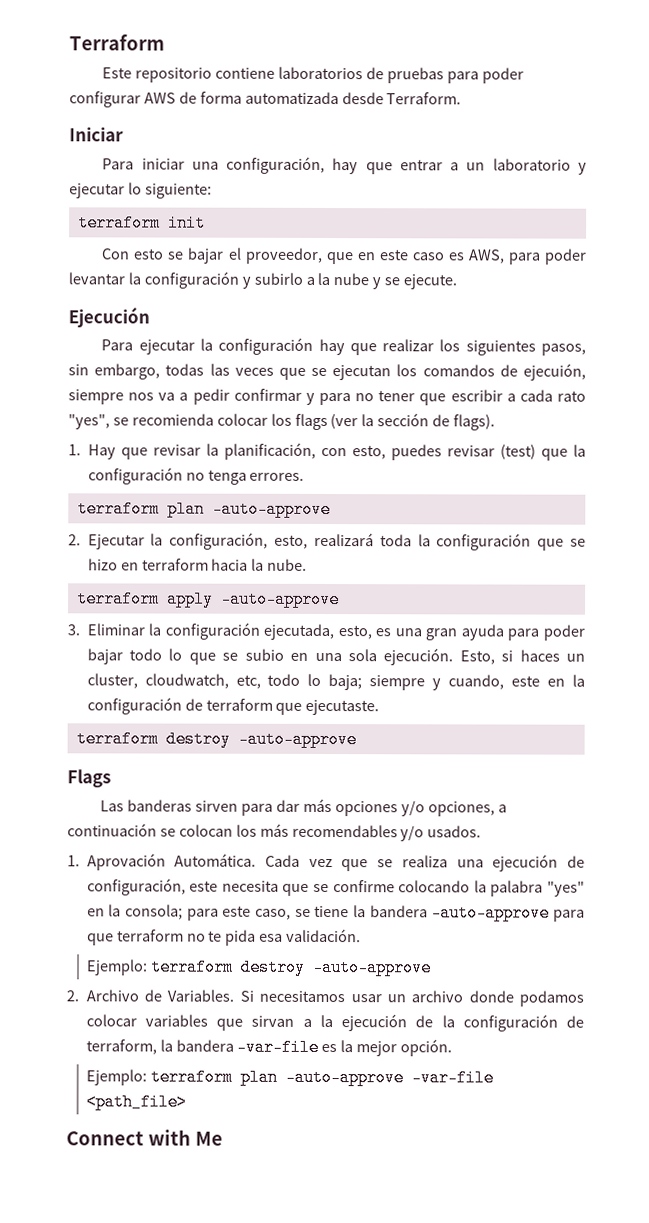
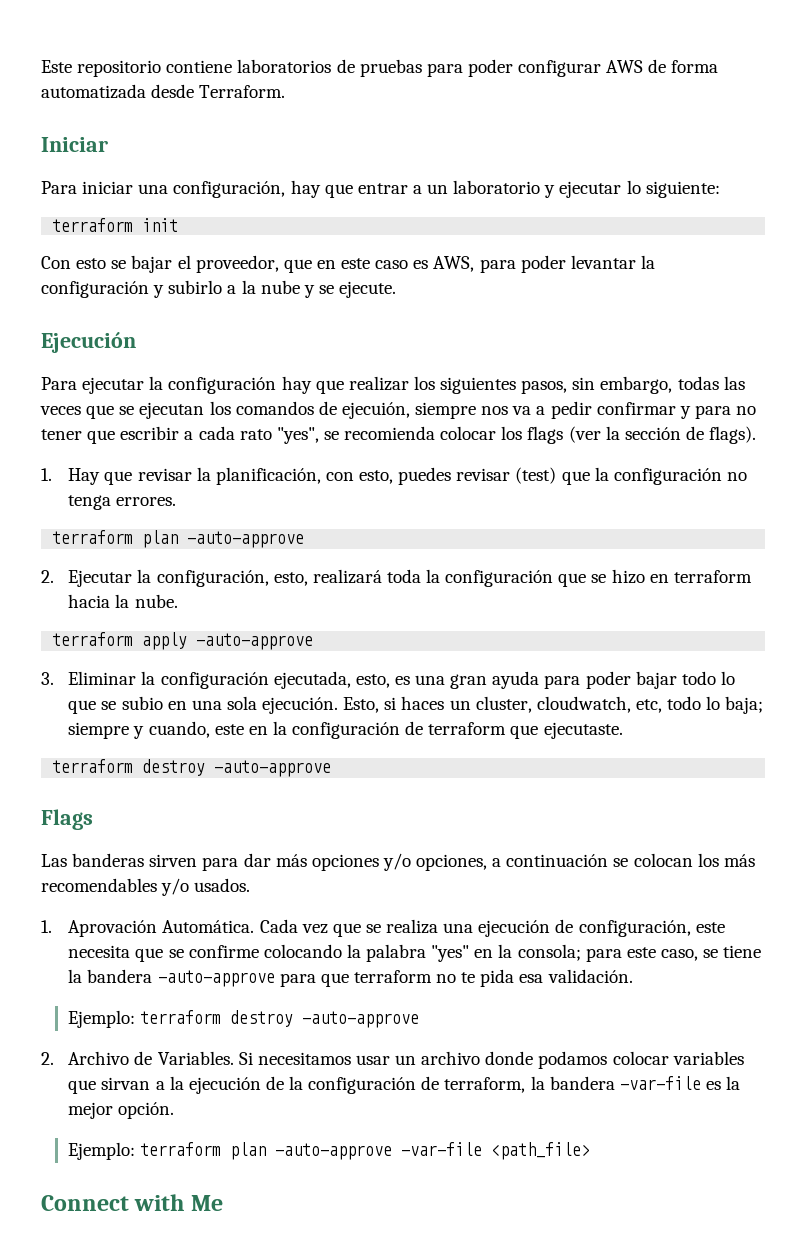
- Terraform

